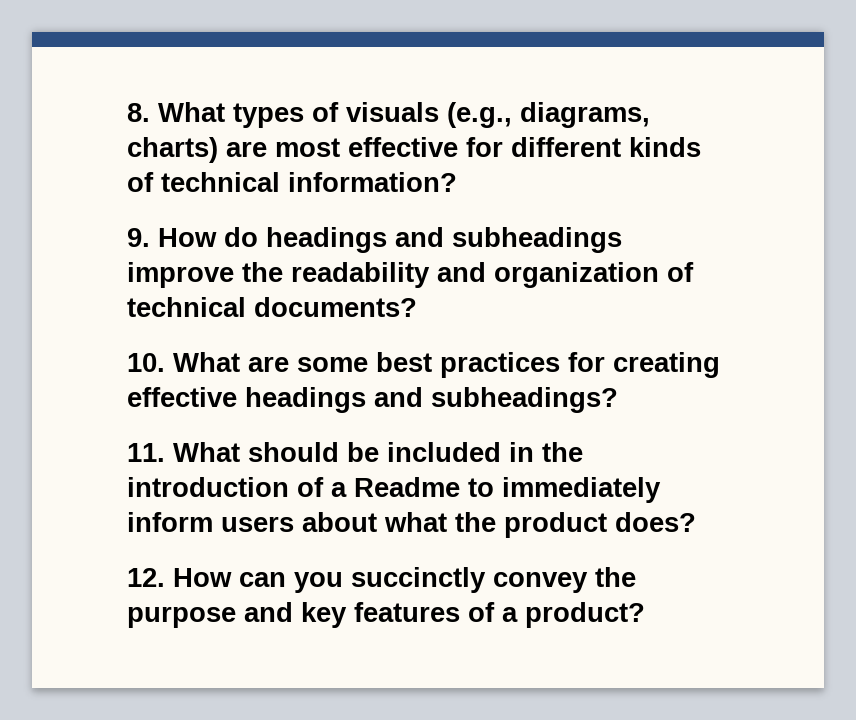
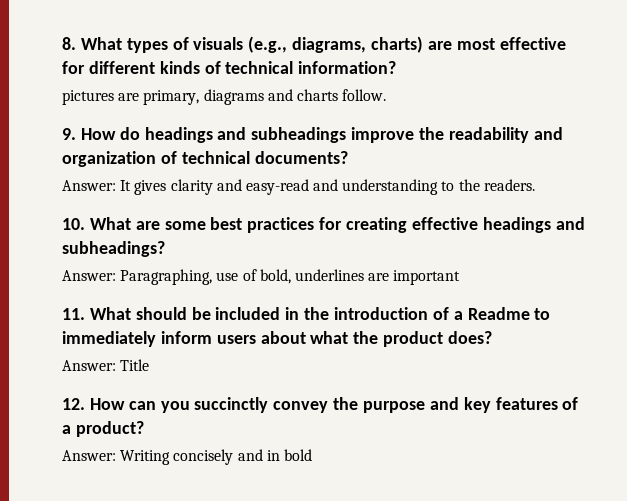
+ pictures are primary, diagrams and charts follow.
+ Answer: It gives clarity and easy-read and understanding to the readers.
+ Answer: Paragraphing, use of bold, underlines are important
+ Answer: Title
+ Answer: Writing concisely and in bold

